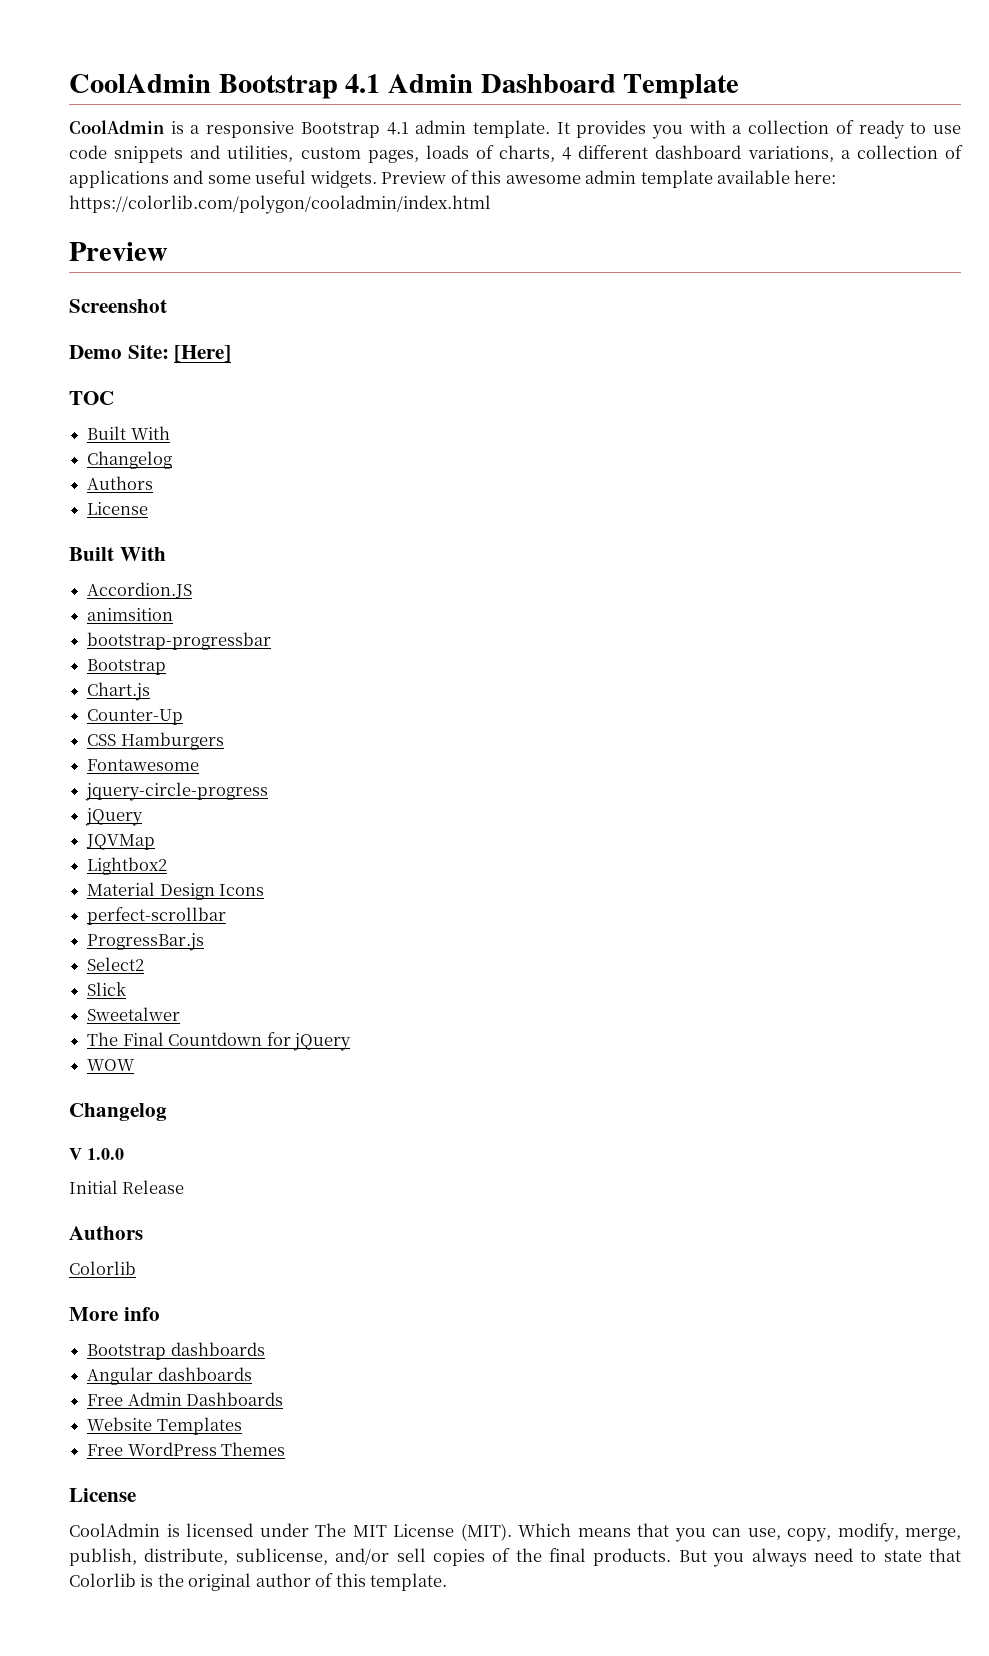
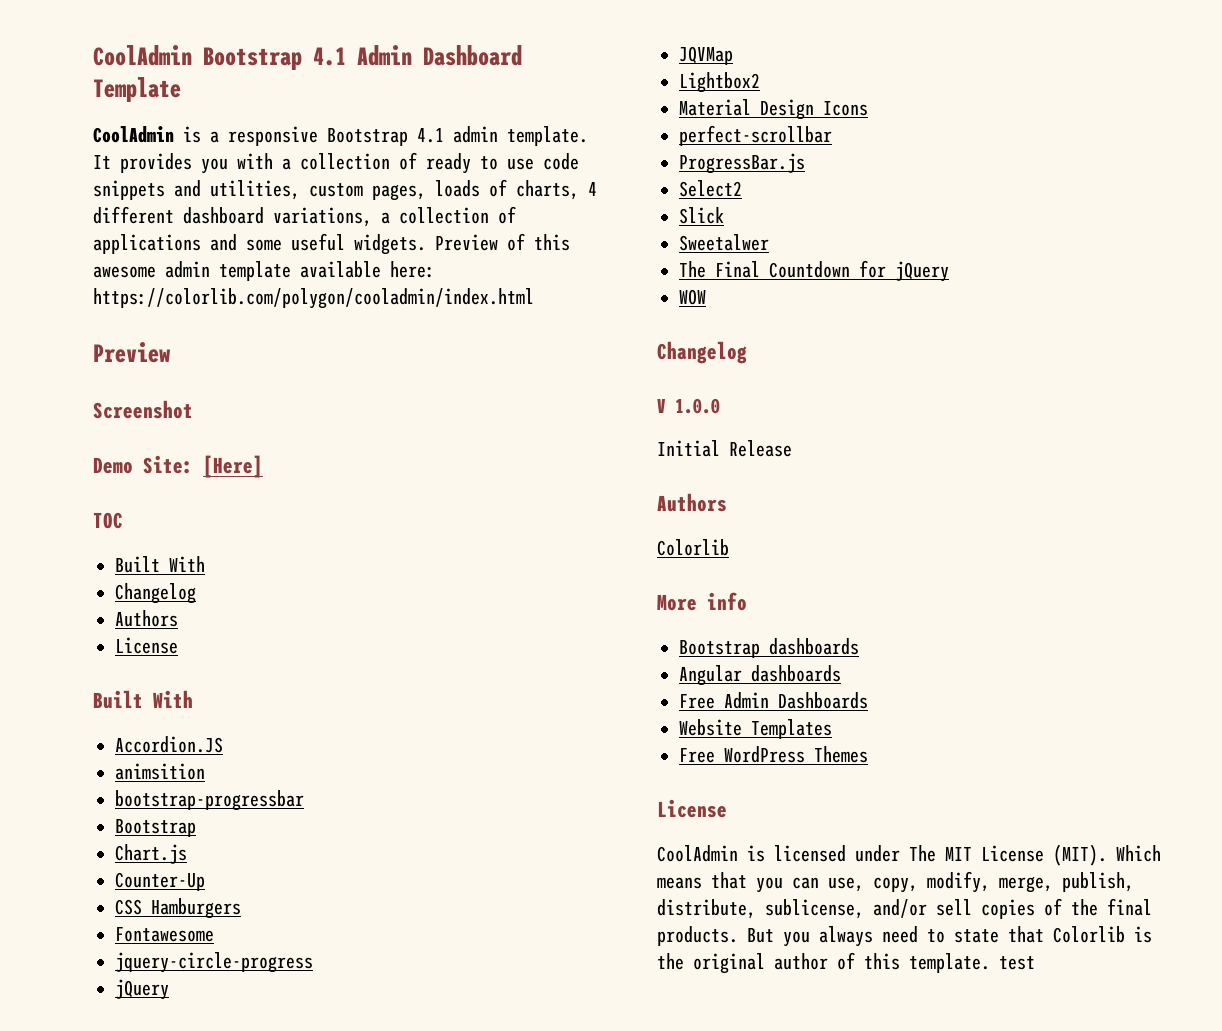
- But you always need to state that Colorlib is the original author of this template.
+ But you always need to state that Colorlib is the original author of this template. test

